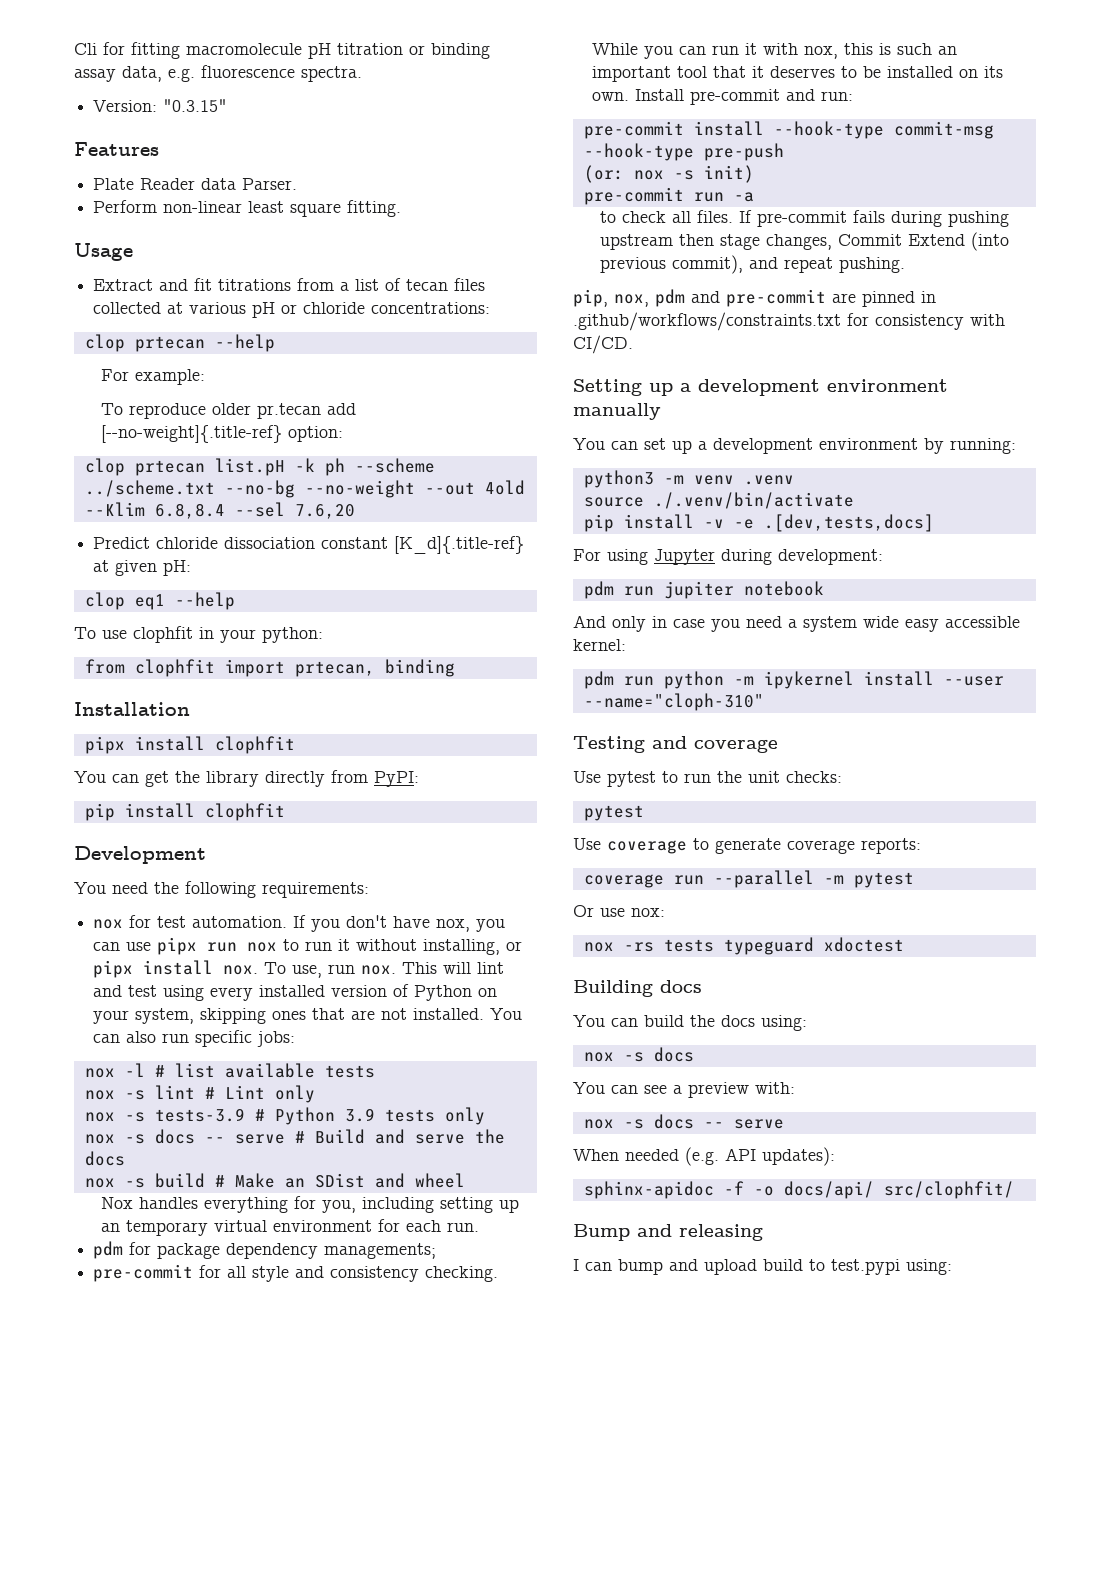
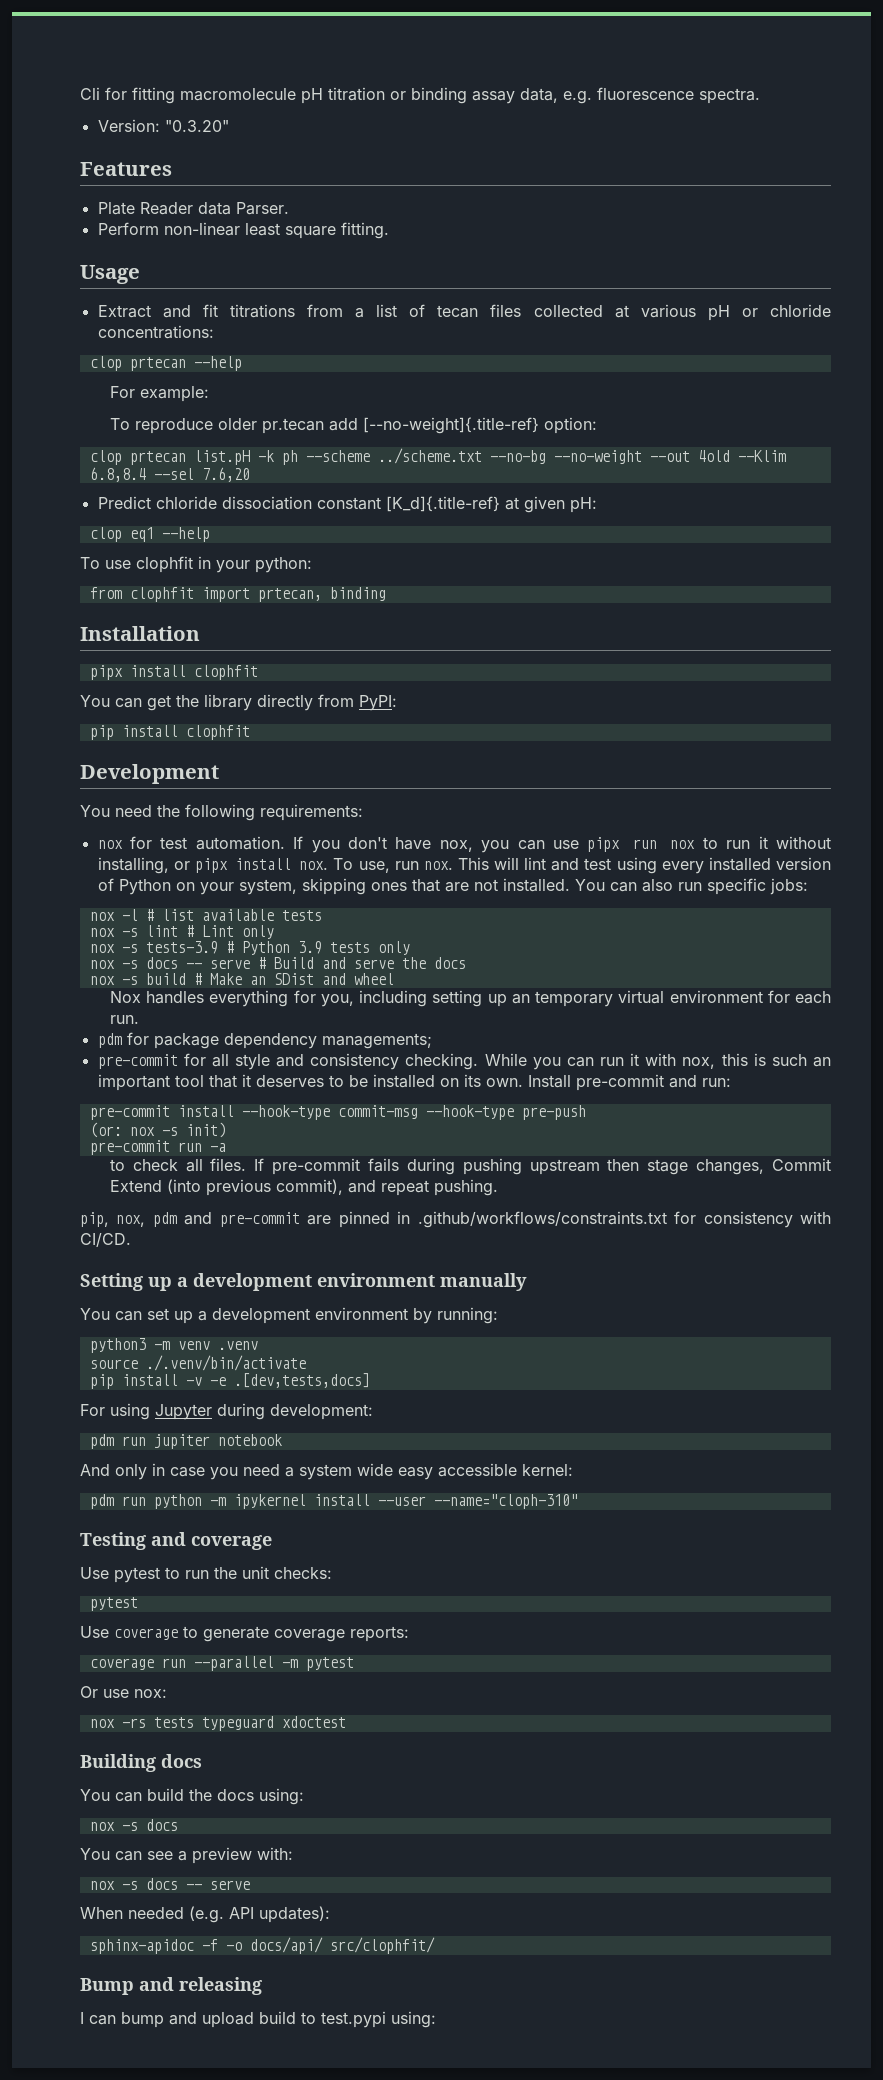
- Version: "0.3.15"
+ Version: "0.3.20"

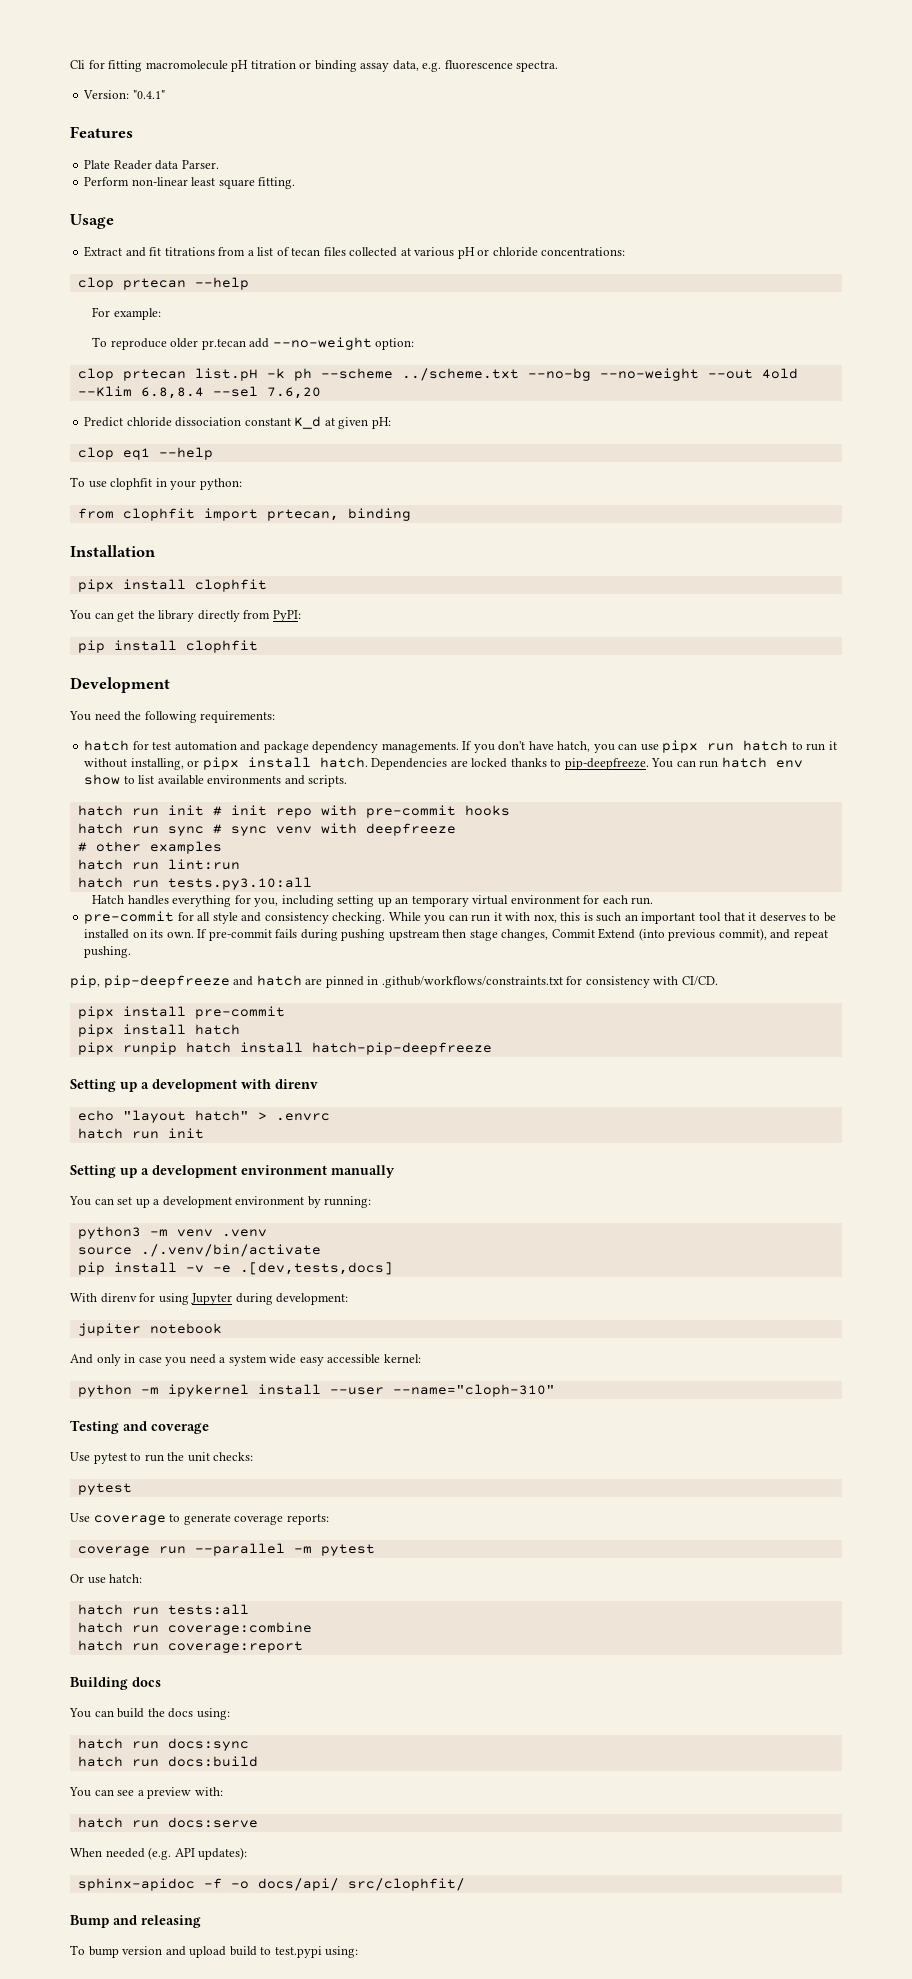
- Version: "0.3.20"
+ Version: "0.4.1"
- To reproduce older pr.tecan add [--no-weight]{.title-ref} option:
+ To reproduce older pr.tecan add --no-weight option:
- Predict chloride dissociation constant [K_d]{.title-ref} at given pH:
+ Predict chloride dissociation constant K_d at given pH:
- nox for test automation.
+ hatch for test automation and package dependency managements.
- If you don't have nox, you can use pipx run nox to run it without installing, or pipx install nox. To use, run nox. This will lint and test using every installed version of Python on your system, skipping ones that are not installed. You can also run specific jobs:
- nox -l # list available tests
- nox -s lint # Lint only
- nox -s tests-3.9 # Python 3.9 tests only
- nox -s docs -- serve # Build and serve the docs
- nox -s build # Make an SDist and wheel
- Nox handles everything for you, including setting up an temporary virtual environment for each run.
+ If you don't have hatch, you can use pipx run hatch to run it without installing, or pipx install hatch. Dependencies are locked thanks to pip-deepfreeze. You can run hatch env show to list available environments and scripts.
+ hatch run init # init repo with pre-commit hooks
+ hatch run sync # sync venv with deepfreeze
+ # other examples
+ hatch run lint:run
+ hatch run tests.py3.10:all
+ Hatch handles everything for you, including setting up an temporary virtual environment for each run.
- pdm for package dependency managements;
- Install pre-commit and run:
- pre-commit install --hook-type commit-msg --hook-type pre-push
- (or: nox -s init)
- pre-commit run -a
- to check all files.
- pip, nox, pdm and pre-commit are pinned in .github/workflows/constraints.txt for consistency with CI/CD.
+ pip, pip-deepfreeze and hatch are pinned in .github/workflows/constraints.txt for consistency with CI/CD.
+ pipx install pre-commit
+ pipx install hatch
+ pipx runpip hatch install hatch-pip-deepfreeze
+ Setting up a development with direnv
+ echo "layout hatch" > .envrc
+ hatch run init
- For using Jupyter during development:
+ With direnv for using Jupyter during development:
- pdm run jupiter notebook
+ jupiter notebook
- pdm run python -m ipykernel install --user --name="cloph-310"
+ python -m ipykernel install --user --name="cloph-310"
- Or use nox:
- nox -rs tests typeguard xdoctest
+ Or use hatch:
+ hatch run tests:all
+ hatch run coverage:combine
+ hatch run coverage:report
  You can build the docs using:
- nox -s docs
+ hatch run docs:sync
+ hatch run docs:build
  You can see a preview with:
- nox -s docs -- serve
+ hatch run docs:serve
- I can bump and upload build to test.pypi using:
+ To bump version and upload build to test.pypi using:

